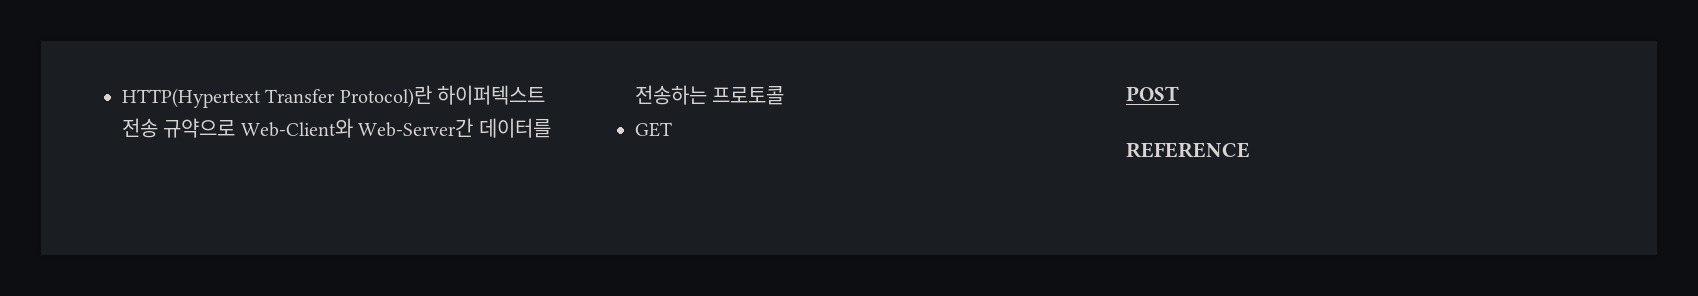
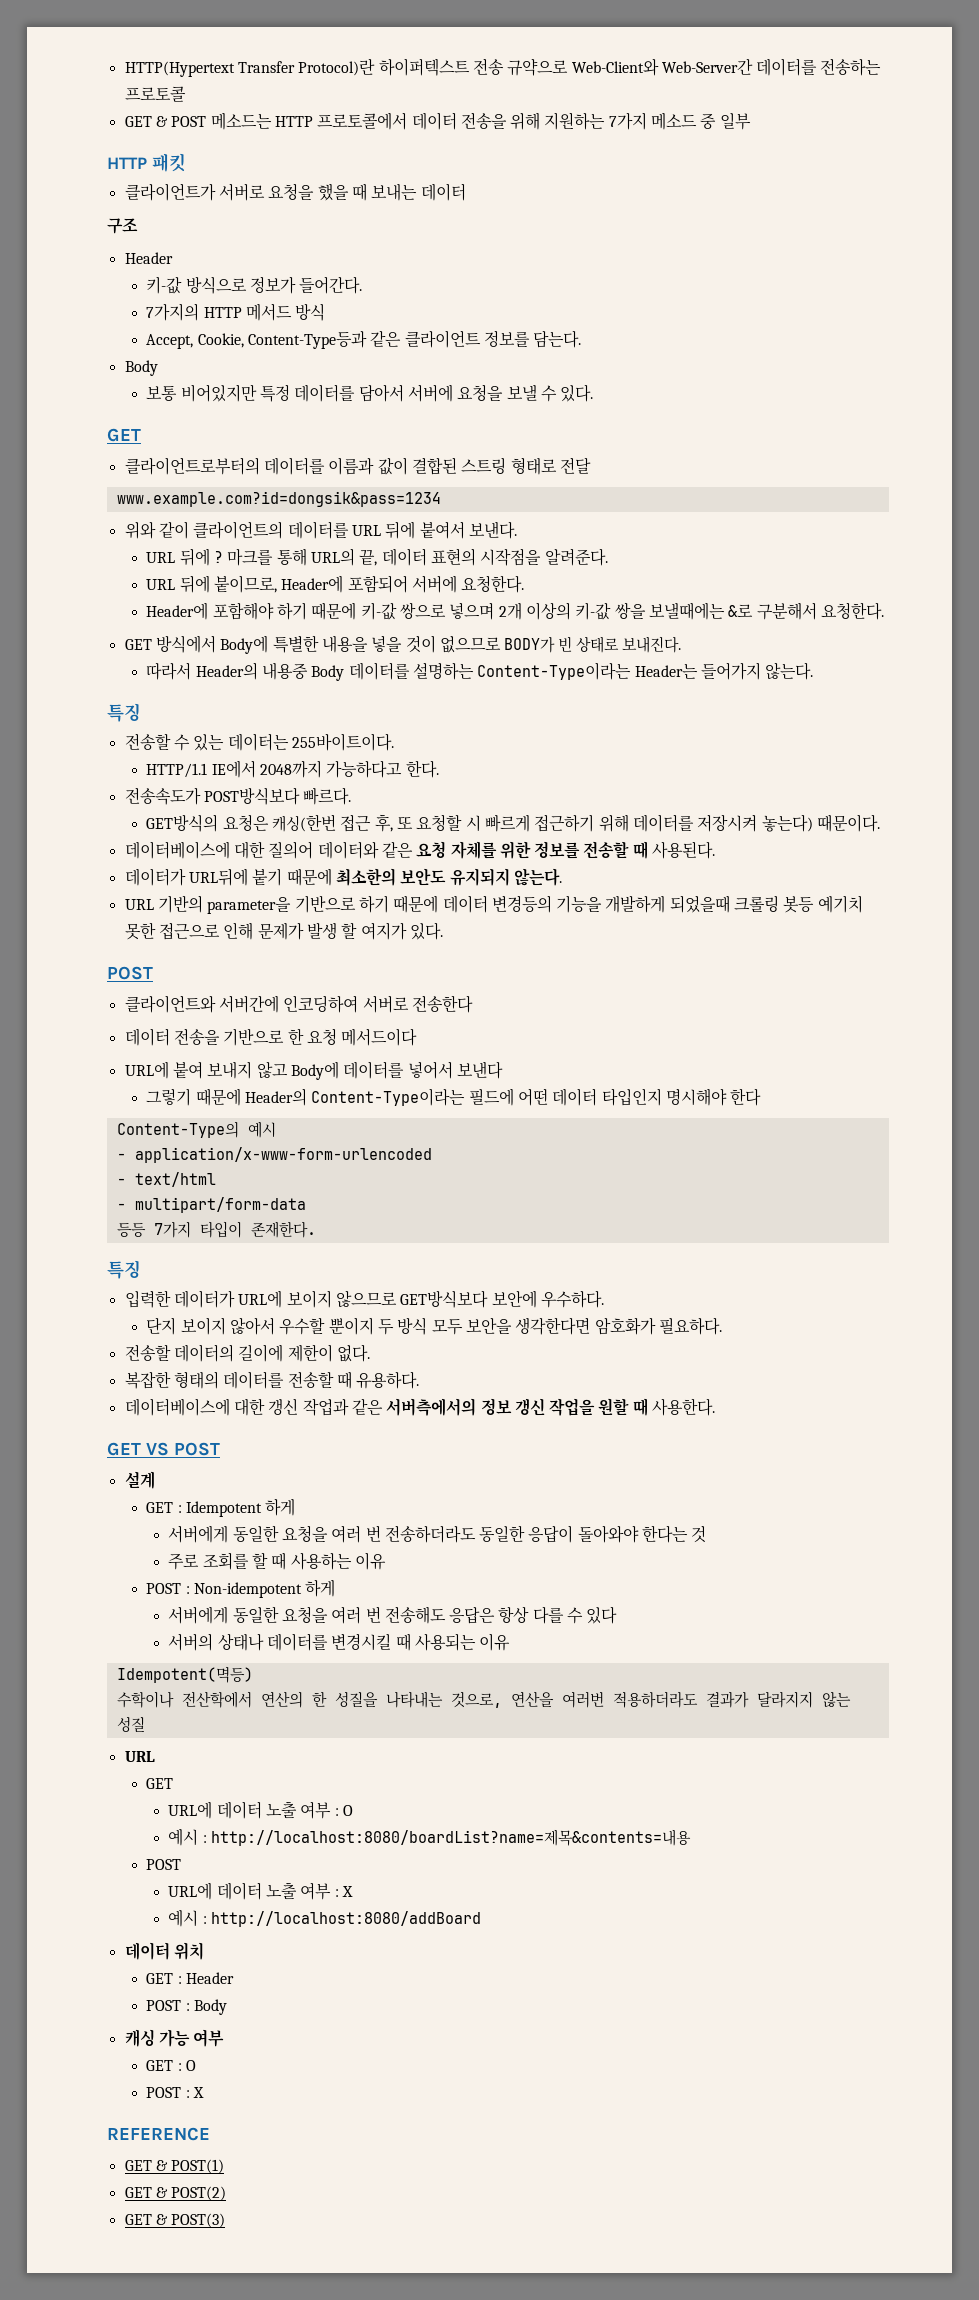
+ GET & POST 메소드는 HTTP 프로토콜에서 데이터 전송을 위해 지원하는 7가지 메소드 중 일부
+ HTTP 패킷
+ 클라이언트가 서버로 요청을 했을 때 보내는 데이터
+ 구조
+ Header
+ 키-값 방식으로 정보가 들어간다.
+ 7가지의 HTTP 메서드 방식
+ Accept, Cookie, Content-Type등과 같은 클라이언트 정보를 담는다.
+ Body
+ 보통 비어있지만 특정 데이터를 담아서 서버에 요청을 보낼 수 있다.
  GET
+ 클라이언트로부터의 데이터를 이름과 값이 결합된 스트링 형태로 전달
+ www.example.com?id=dongsik&pass=1234
+ 위와 같이 클라이언트의 데이터를 URL 뒤에 붙여서 보낸다.
+ URL 뒤에 ? 마크를 통해 URL의 끝, 데이터 표현의 시작점을 알려준다.
+ URL 뒤에 붙이므로, Header에 포함되어 서버에 요청한다.
+ Header에 포함해야 하기 때문에 키-값 쌍으로 넣으며 2개 이상의 키-값 쌍을 보낼때에는 &로 구분해서 요청한다.
+ GET 방식에서 Body에 특별한 내용을 넣을 것이 없으므로 BODY가 빈 상태로 보내진다.
+ 따라서 Header의 내용중 Body 데이터를 설명하는 Content-Type이라는 Header는 들어가지 않는다.
+ 특징
+ 전송할 수 있는 데이터는 255바이트이다.
+ HTTP/1.1 IE에서 2048까지 가능하다고 한다.
+ 전송속도가 POST방식보다 빠르다.
+ GET방식의 요청은 캐싱(한번 접근 후, 또 요청할 시 빠르게 접근하기 위해 데이터를 저장시켜 놓는다) 때문이다.
+ 데이터베이스에 대한 질의어 데이터와 같은 요청 자체를 위한 정보를 전송할 때 사용된다.
+ 데이터가 URL뒤에 붙기 때문에 최소한의 보안도 유지되지 않는다.
+ URL 기반의 parameter을 기반으로 하기 때문에 데이터 변경등의 기능을 개발하게 되었을때 크롤링 봇등 예기치 못한 접근으로 인해 문제가 발생 할 여지가 있다.
  POST
+ 클라이언트와 서버간에 인코딩하여 서버로 전송한다
+ 데이터 전송을 기반으로 한 요청 메서드이다
+ URL에 붙여 보내지 않고 Body에 데이터를 넣어서 보낸다
+ 그렇기 때문에 Header의 Content-Type이라는 필드에 어떤 데이터 타입인지 명시해야 한다
+ Content-Type의 예시
+ - application/x-www-form-urlencoded
+ - text/html
+ - multipart/form-data
+ 등등 7가지 타입이 존재한다.
+ 특징
+ 입력한 데이터가 URL에 보이지 않으므로 GET방식보다 보안에 우수하다.
+ 단지 보이지 않아서 우수할 뿐이지 두 방식 모두 보안을 생각한다면 암호화가 필요하다.
+ 전송할 데이터의 길이에 제한이 없다.
+ 복잡한 형태의 데이터를 전송할 때 유용하다.
+ 데이터베이스에 대한 갱신 작업과 같은 서버측에서의 정보 갱신 작업을 원할 때 사용한다.
+ GET VS POST
+ 설계
+ GET : Idempotent 하게
+ 서버에게 동일한 요청을 여러 번 전송하더라도 동일한 응답이 돌아와야 한다는 것
+ 주로 조회를 할 때 사용하는 이유
+ POST : Non-idempotent 하게
+ 서버에게 동일한 요청을 여러 번 전송해도 응답은 항상 다를 수 있다
+ 서버의 상태나 데이터를 변경시킬 때 사용되는 이유
+ Idempotent(멱등)
+ 수학이나 전산학에서 연산의 한 성질을 나타내는 것으로, 연산을 여러번 적용하더라도 결과가 달라지지 않는 성질
+ URL
+ GET
+ URL에 데이터 노출 여부 : O
+ 예시 : http://localhost:8080/boardList?name=제목&contents=내용
+ POST
+ URL에 데이터 노출 여부 : X
+ 예시 : http://localhost:8080/addBoard
+ 데이터 위치
+ GET : Header
+ POST : Body
+ 캐싱 가능 여부
+ GET : O
+ POST : X
  REFERENCE
+ GET & POST(1)
+ GET & POST(2)
+ GET & POST(3)

